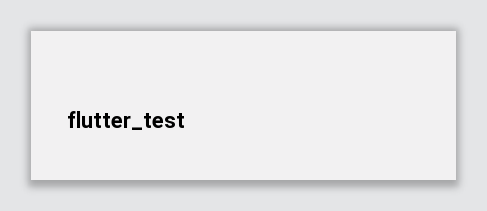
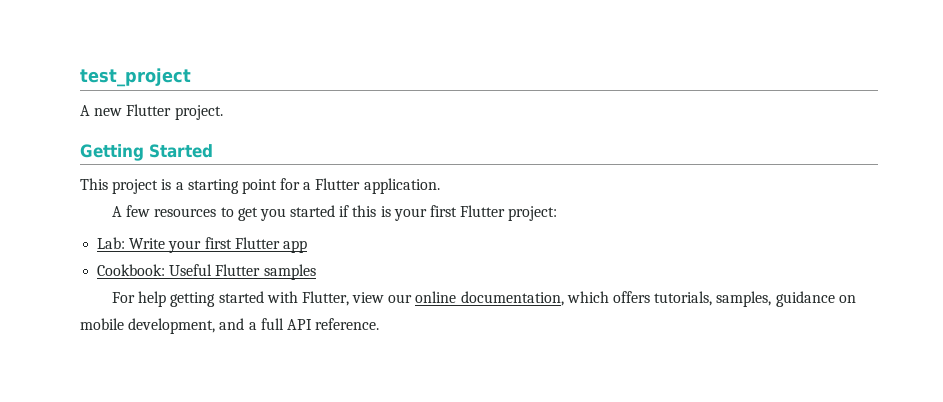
- flutter_test
+ test_project
+ A new Flutter project.
+ Getting Started
+ This project is a starting point for a Flutter application.
+ A few resources to get you started if this is your first Flutter project:
+ Lab: Write your first Flutter app
+ Cookbook: Useful Flutter samples
+ For help getting started with Flutter, view our online documentation, which offers tutorials, samples, guidance on mobile development, and a full API reference.

